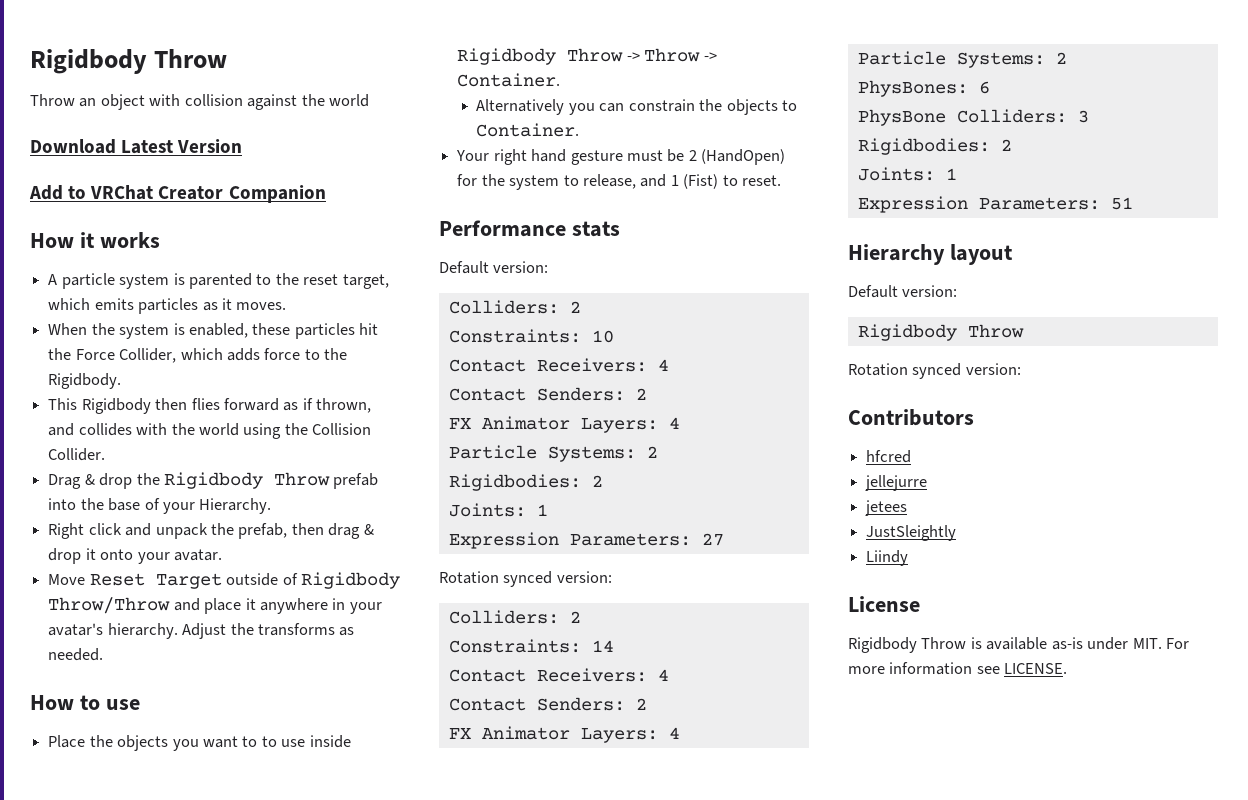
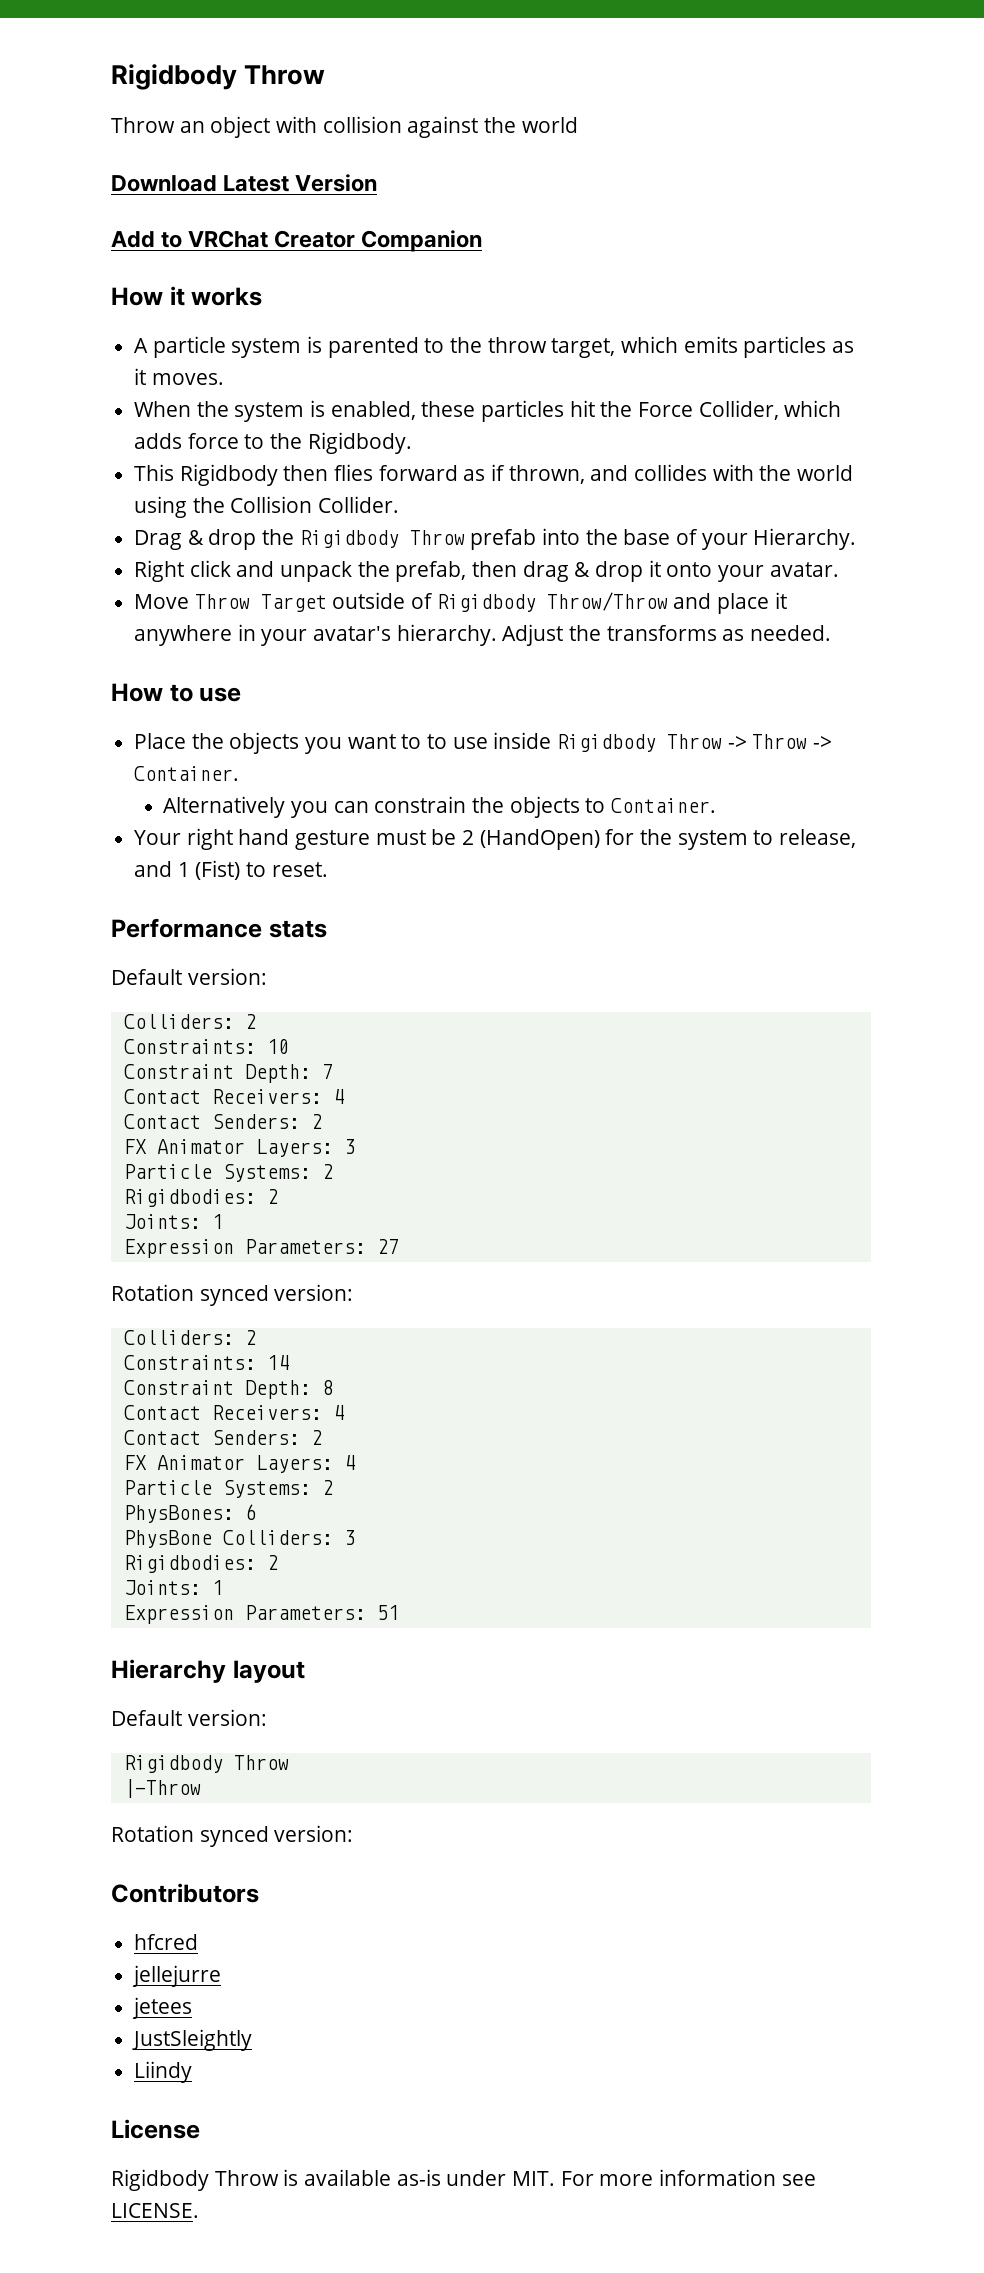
- A particle system is parented to the reset target, which emits particles as it moves.
+ A particle system is parented to the throw target, which emits particles as it moves.
- Move Reset Target outside of Rigidbody Throw/Throw and place it anywhere in your avatar's hierarchy.
+ Move Throw Target outside of Rigidbody Throw/Throw and place it anywhere in your avatar's hierarchy.
  Constraints: 10
+ Constraint Depth: 7
  Contact Receivers: 4
  Contact Senders: 2
- FX Animator Layers: 4
+ FX Animator Layers: 3
+ Constraint Depth: 8
+ |-Throw

